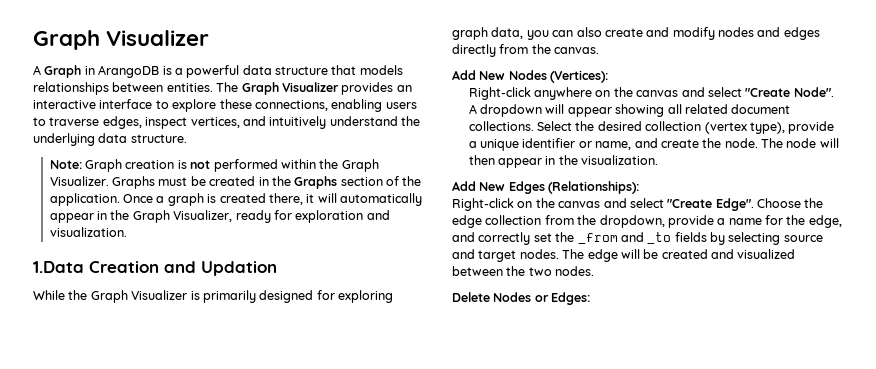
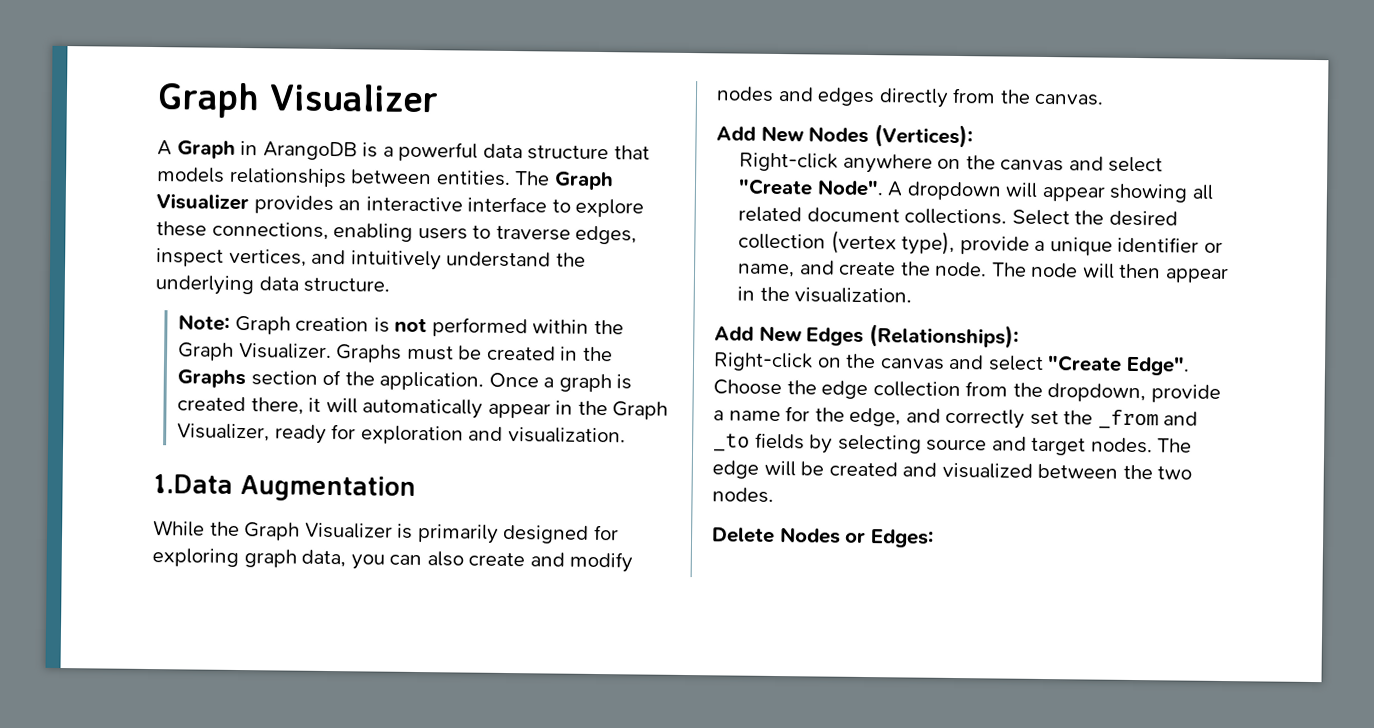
- 1.Data Creation and Updation
+ 1.Data Augmentation

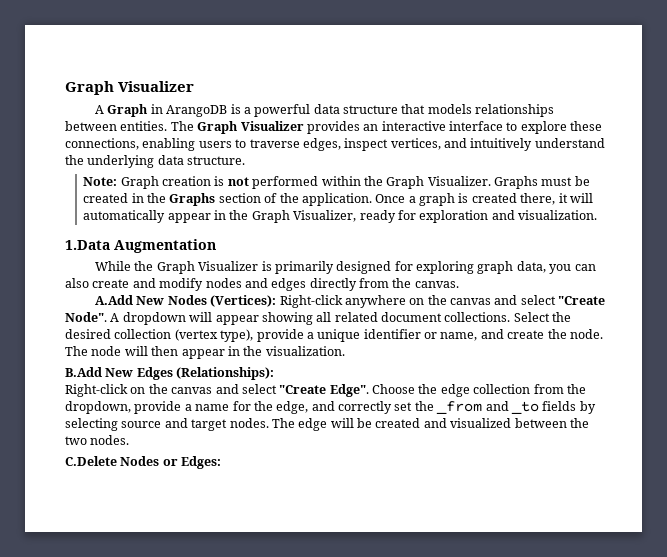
- Add New Nodes (Vertices):
- Right-click anywhere on the canvas and select "Create Node".
+ A.Add New Nodes (Vertices): Right-click anywhere on the canvas and select "Create Node".
- Add New Edges (Relationships):
+ B.Add New Edges (Relationships):
- Delete Nodes or Edges:
+ C.Delete Nodes or Edges:

